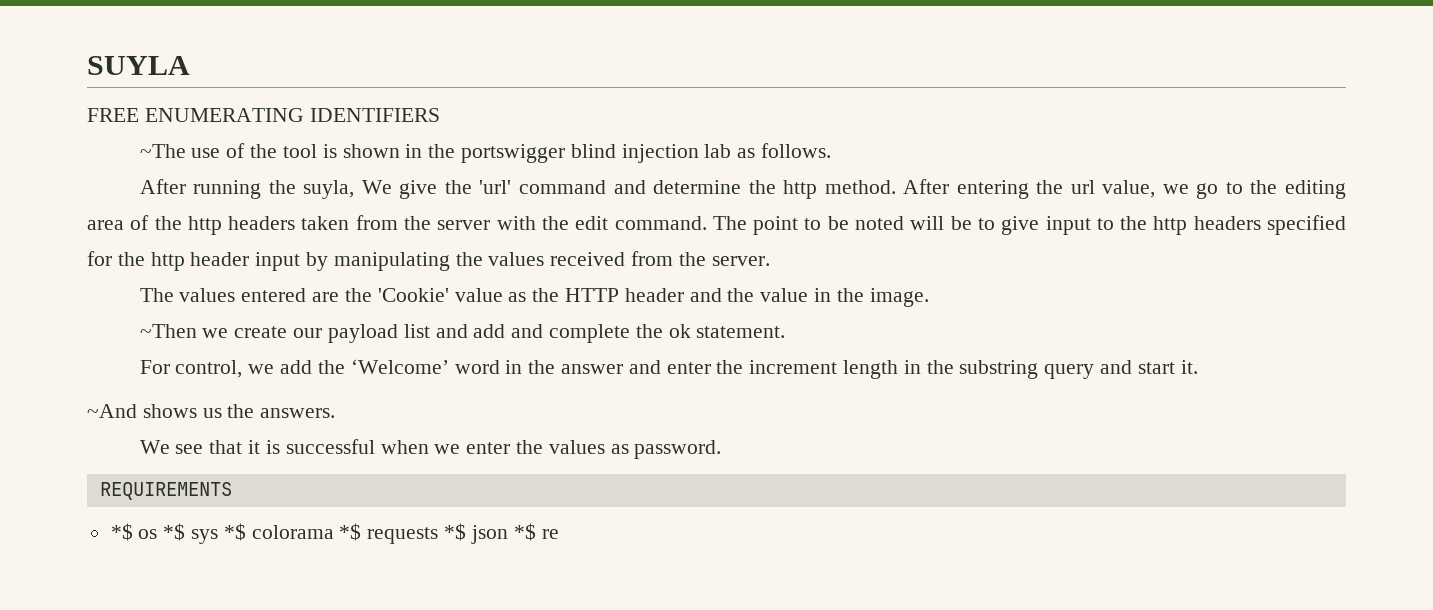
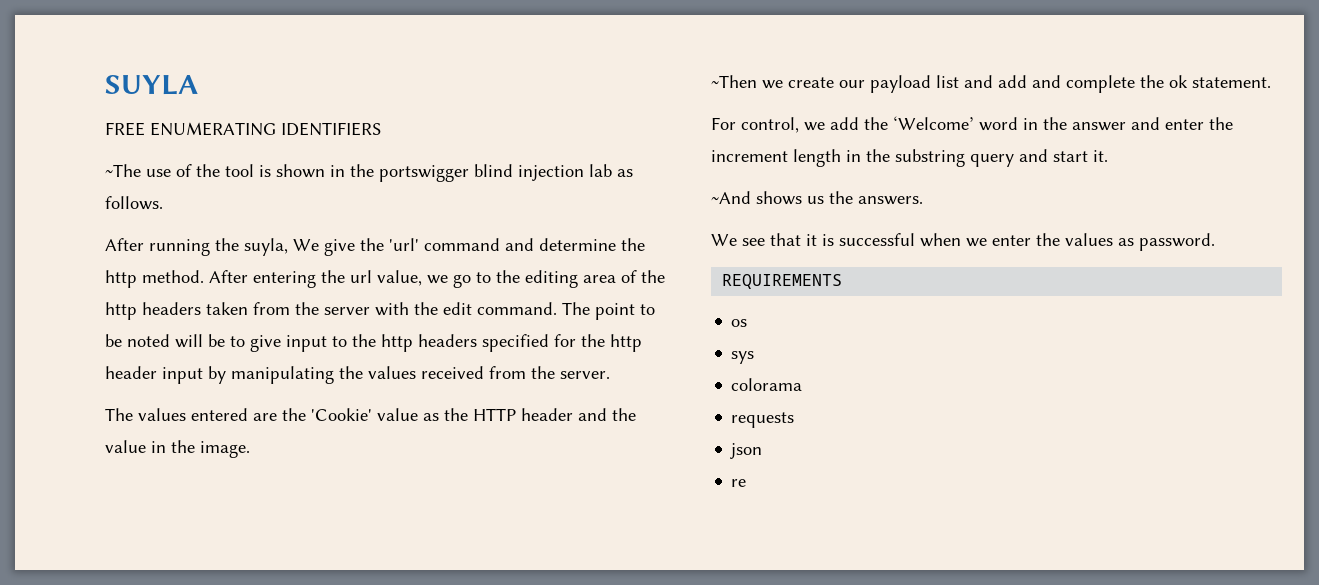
- *$ os *$ sys *$ colorama *$ requests *$ json *$ re
+ os
+ sys
+ colorama
+ requests
+ json
+ re

